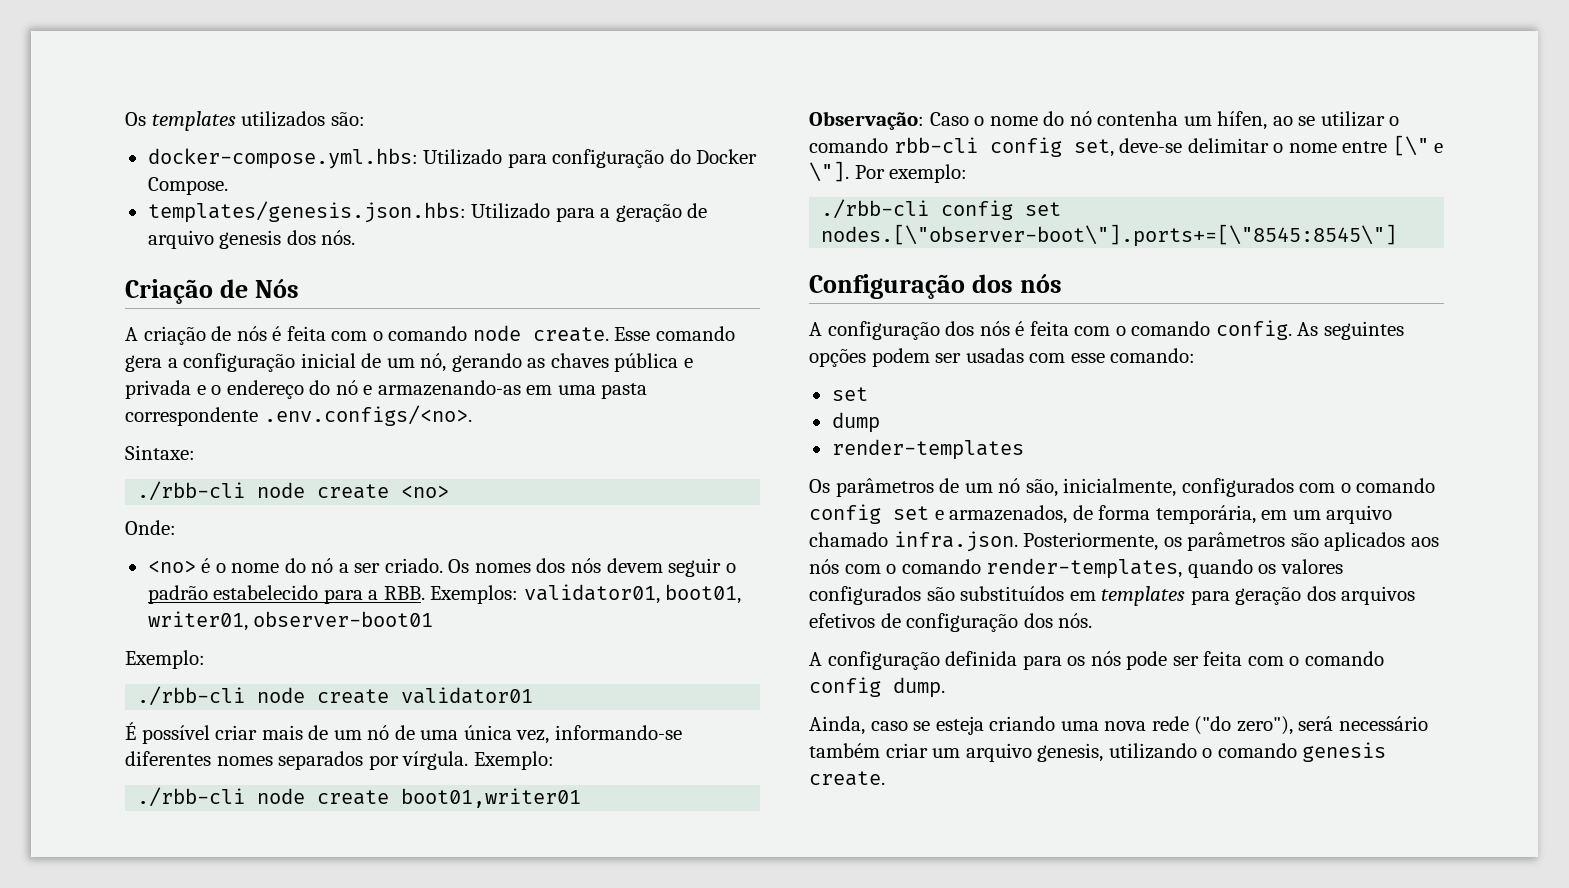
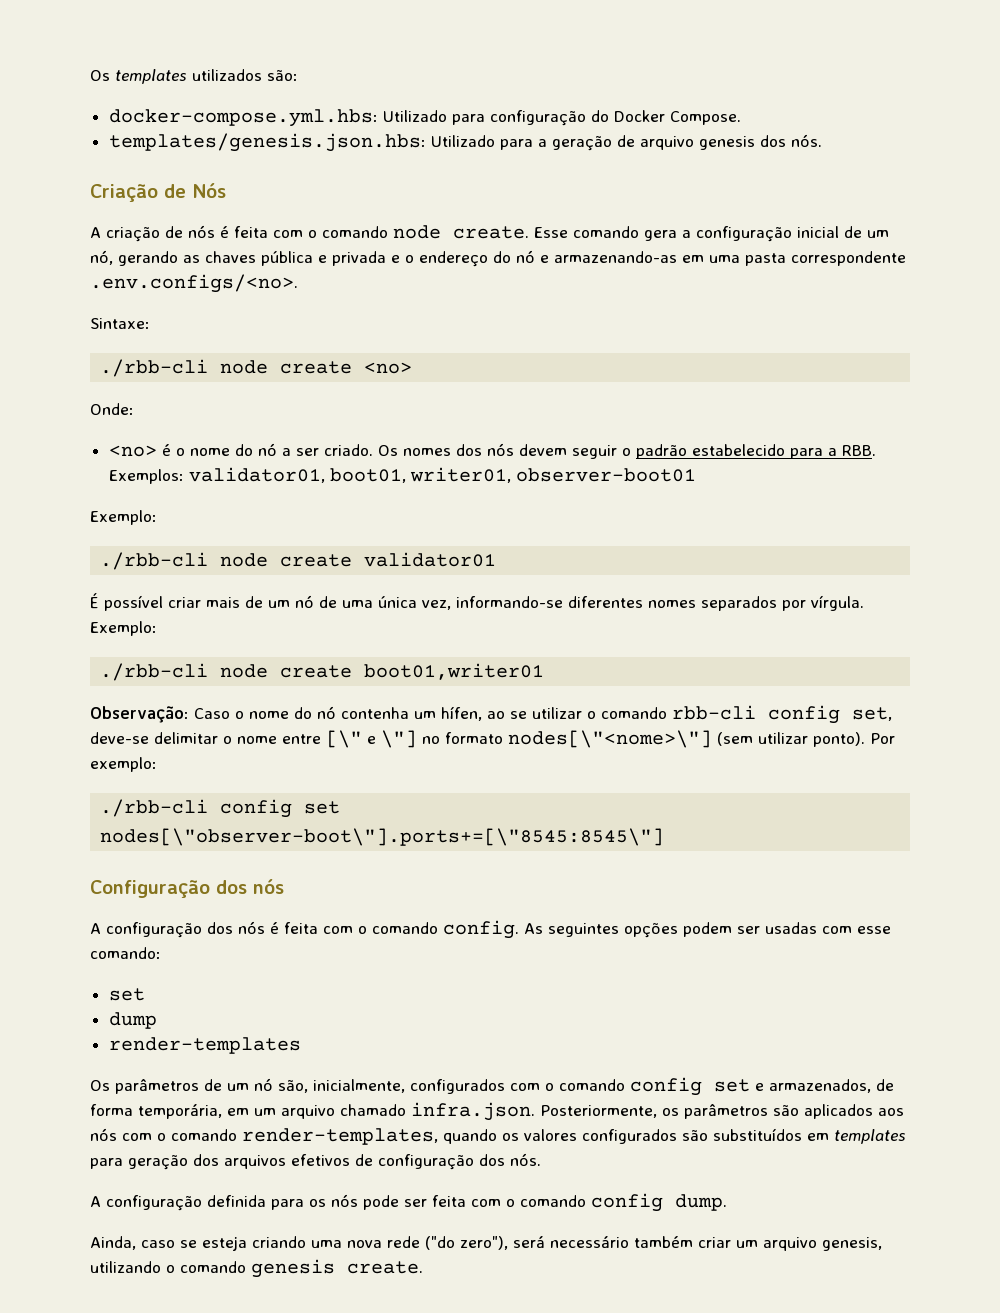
- Observação: Caso o nome do nó contenha um hífen, ao se utilizar o comando rbb-cli config set, deve-se delimitar o nome entre [\" e \"].
+ Observação: Caso o nome do nó contenha um hífen, ao se utilizar o comando rbb-cli config set, deve-se delimitar o nome entre [\" e \"] no formato nodes[\"<nome>\"] (sem utilizar ponto).
- ./rbb-cli config set nodes.[\"observer-boot\"].ports+=[\"8545:8545\"]
+ ./rbb-cli config set nodes[\"observer-boot\"].ports+=[\"8545:8545\"]

